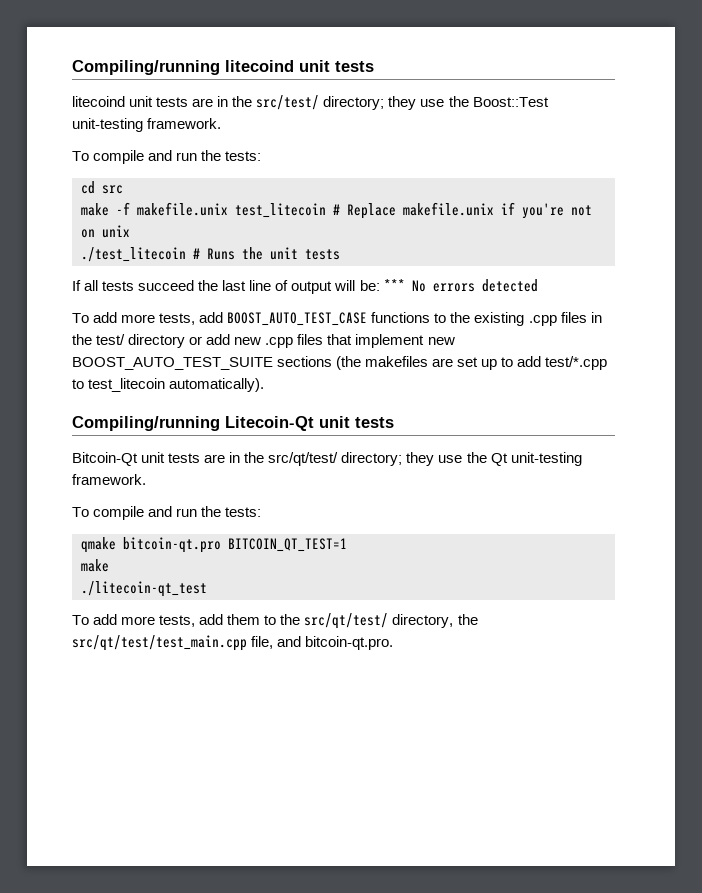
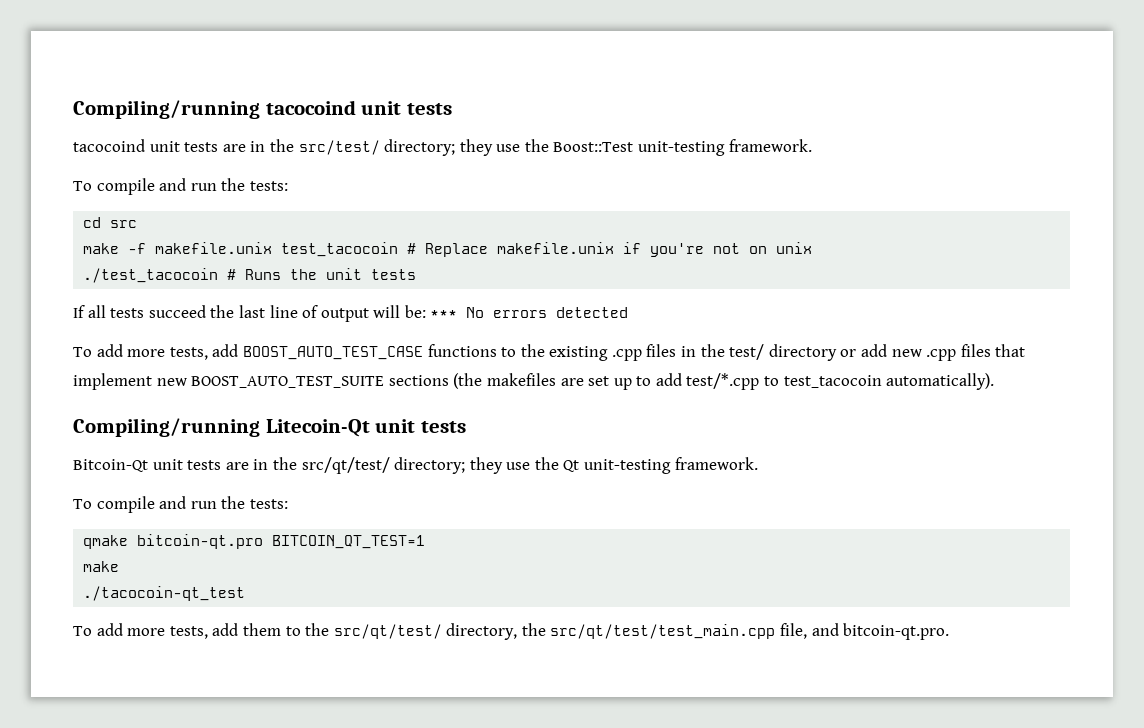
- Compiling/running litecoind unit tests
- litecoind unit tests are in the src/test/ directory; they use the Boost::Test unit-testing framework.
+ Compiling/running tacocoind unit tests
+ tacocoind unit tests are in the src/test/ directory; they use the Boost::Test unit-testing framework.
- make -f makefile.unix test_litecoin # Replace makefile.unix if you're not on unix
+ make -f makefile.unix test_tacocoin # Replace makefile.unix if you're not on unix
- ./test_litecoin # Runs the unit tests
+ ./test_tacocoin # Runs the unit tests
- To add more tests, add BOOST_AUTO_TEST_CASE functions to the existing .cpp files in the test/ directory or add new .cpp files that implement new BOOST_AUTO_TEST_SUITE sections (the makefiles are set up to add test/*.cpp to test_litecoin automatically).
+ To add more tests, add BOOST_AUTO_TEST_CASE functions to the existing .cpp files in the test/ directory or add new .cpp files that implement new BOOST_AUTO_TEST_SUITE sections (the makefiles are set up to add test/*.cpp to test_tacocoin automatically).
- ./litecoin-qt_test
+ ./tacocoin-qt_test

